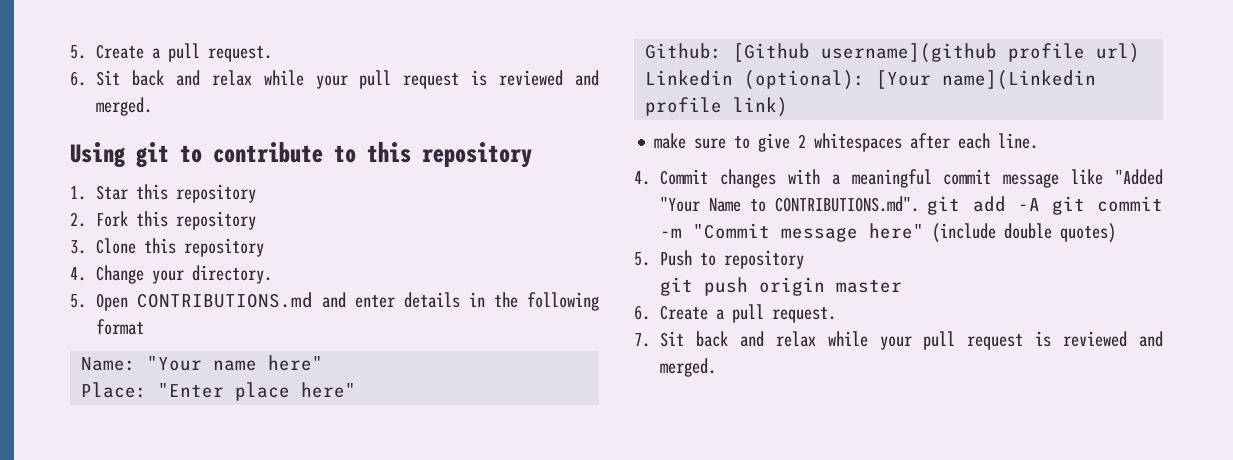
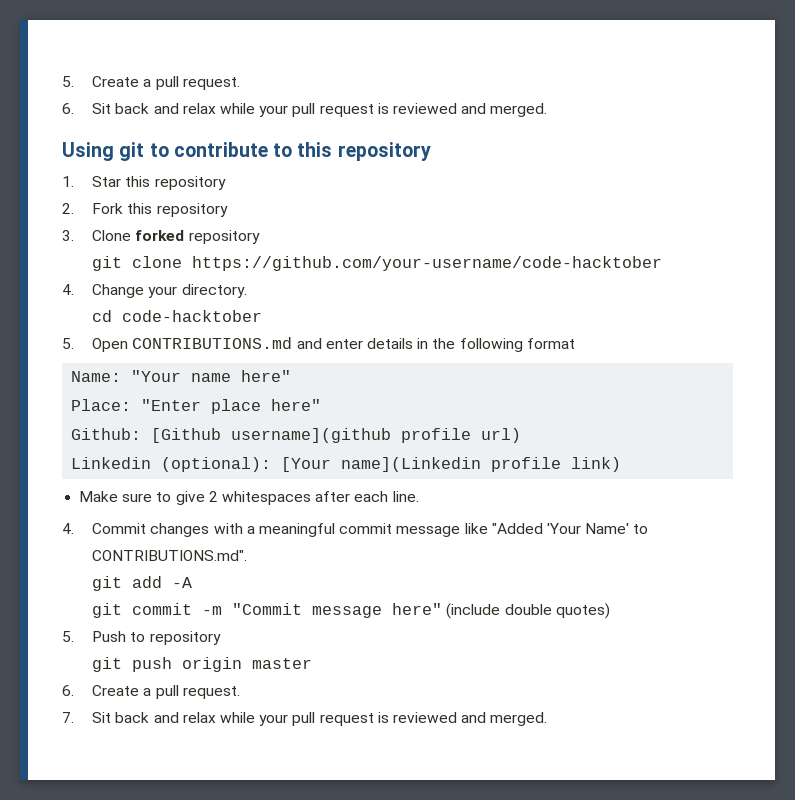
- 3. Clone this repository
+ 3. Clone forked repository
+ git clone https://github.com/your-username/code-hacktober
+ cd code-hacktober
- make sure to give 2 whitespaces after each line.
+ Make sure to give 2 whitespaces after each line.
- 4. Commit changes with a meaningful commit message like "Added "Your Name to CONTRIBUTIONS.md". git add -A git commit -m "Commit message here" (include double quotes)
+ 4. Commit changes with a meaningful commit message like "Added 'Your Name' to CONTRIBUTIONS.md".
+ git add -A
+ git commit -m "Commit message here" (include double quotes)

